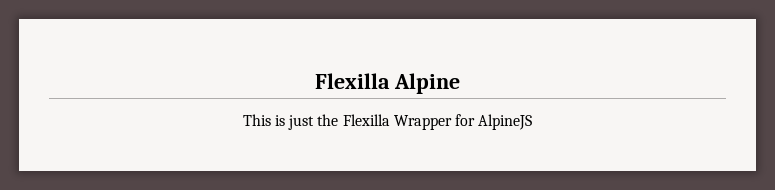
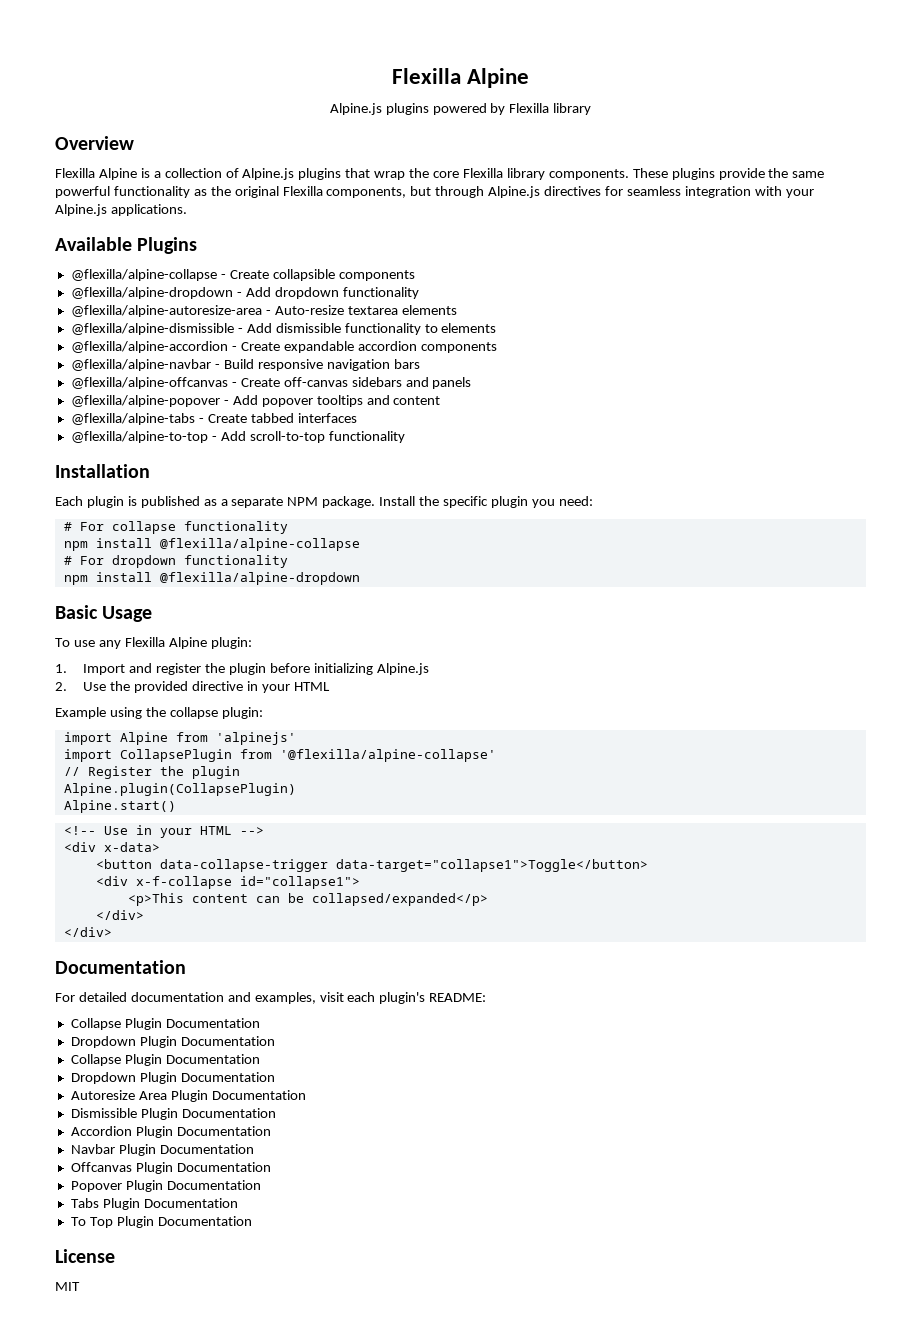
- This is just the Flexilla Wrapper for AlpineJS
+ Alpine.js plugins powered by Flexilla library
+ Overview
+ Flexilla Alpine is a collection of Alpine.js plugins that wrap the core Flexilla library components. These plugins provide the same powerful functionality as the original Flexilla components, but through Alpine.js directives for seamless integration with your Alpine.js applications.
+ Available Plugins
+ @flexilla/alpine-collapse - Create collapsible components
+ @flexilla/alpine-dropdown - Add dropdown functionality
+ @flexilla/alpine-autoresize-area - Auto-resize textarea elements
+ @flexilla/alpine-dismissible - Add dismissible functionality to elements
+ @flexilla/alpine-accordion - Create expandable accordion components
+ @flexilla/alpine-navbar - Build responsive navigation bars
+ @flexilla/alpine-offcanvas - Create off-canvas sidebars and panels
+ @flexilla/alpine-popover - Add popover tooltips and content
+ @flexilla/alpine-tabs - Create tabbed interfaces
+ @flexilla/alpine-to-top - Add scroll-to-top functionality
+ Installation
+ Each plugin is published as a separate NPM package. Install the specific plugin you need:
+ # For collapse functionality
+ npm install @flexilla/alpine-collapse
+ # For dropdown functionality
+ npm install @flexilla/alpine-dropdown
+ Basic Usage
+ To use any Flexilla Alpine plugin:
+ 1. Import and register the plugin before initializing Alpine.js
+ 2. Use the provided directive in your HTML
+ Example using the collapse plugin:
+ import Alpine from 'alpinejs'
+ import CollapsePlugin from '@flexilla/alpine-collapse'
+ // Register the plugin
+ Alpine.plugin(CollapsePlugin)
+ Alpine.start()
+ <!-- Use in your HTML -->
+ <div x-data>
+ <button data-collapse-trigger data-target="collapse1">Toggle</button>
+ <div x-f-collapse id="collapse1">
+ <p>This content can be collapsed/expanded</p>
+ </div>
+ </div>
+ Documentation
+ For detailed documentation and examples, visit each plugin's README:
+ Collapse Plugin Documentation
+ Dropdown Plugin Documentation
+ Collapse Plugin Documentation
+ Dropdown Plugin Documentation
+ Autoresize Area Plugin Documentation
+ Dismissible Plugin Documentation
+ Accordion Plugin Documentation
+ Navbar Plugin Documentation
+ Offcanvas Plugin Documentation
+ Popover Plugin Documentation
+ Tabs Plugin Documentation
+ To Top Plugin Documentation
+ License
+ MIT

